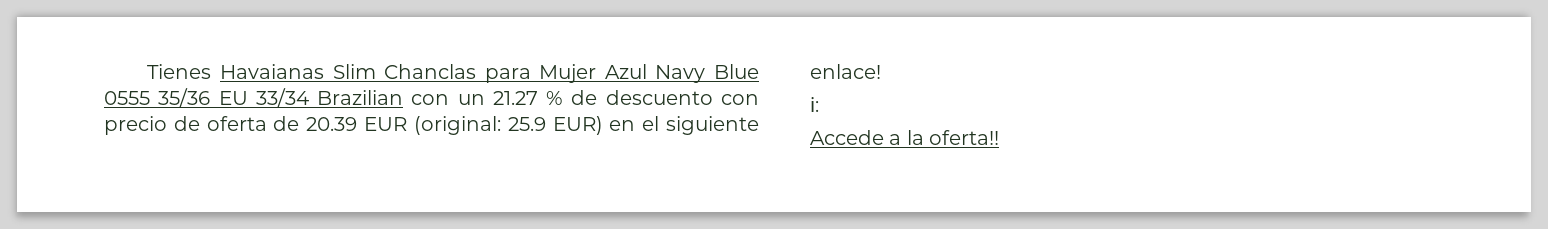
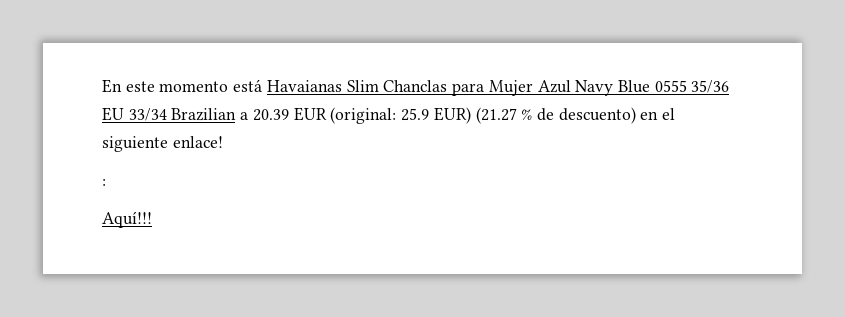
- Tienes Havaianas Slim Chanclas para Mujer Azul Navy Blue 0555 35/36 EU 33/34 Brazilian con un 21.27 % de descuento con precio de oferta de 20.39 EUR (original: 25.9 EUR) en el siguiente enlace!
+ En este momento está Havaianas Slim Chanclas para Mujer Azul Navy Blue 0555 35/36 EU 33/34 Brazilian a 20.39 EUR (original: 25.9 EUR) (21.27 % de descuento) en el siguiente enlace!
- ℹ:
- Accede a la oferta!!
+ :
+ Aquí!!!

